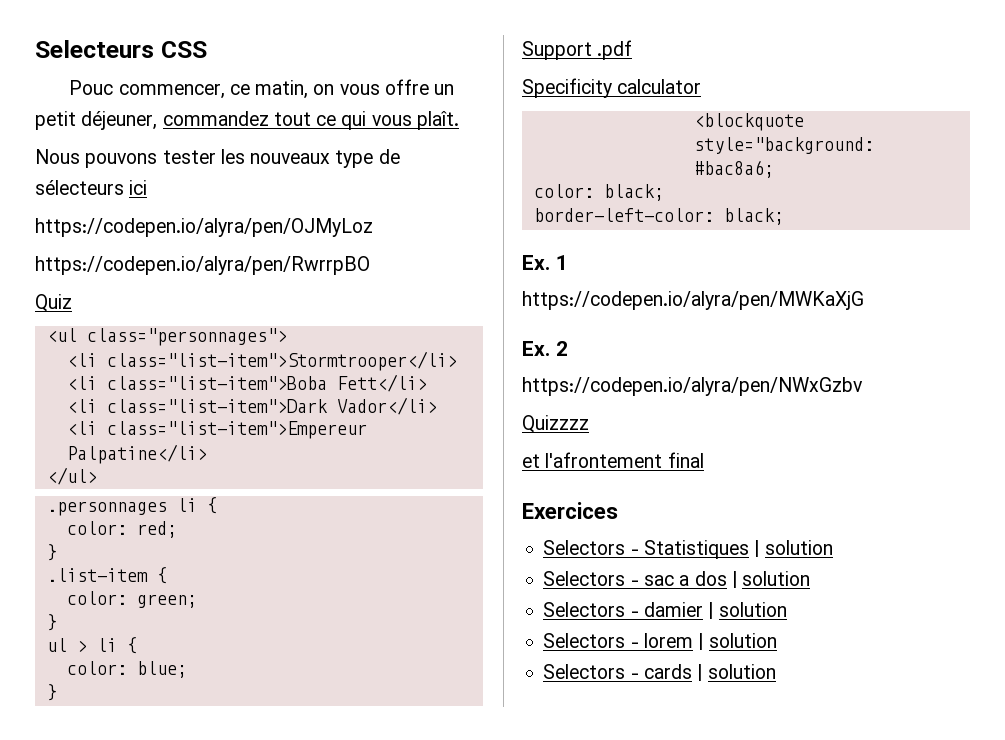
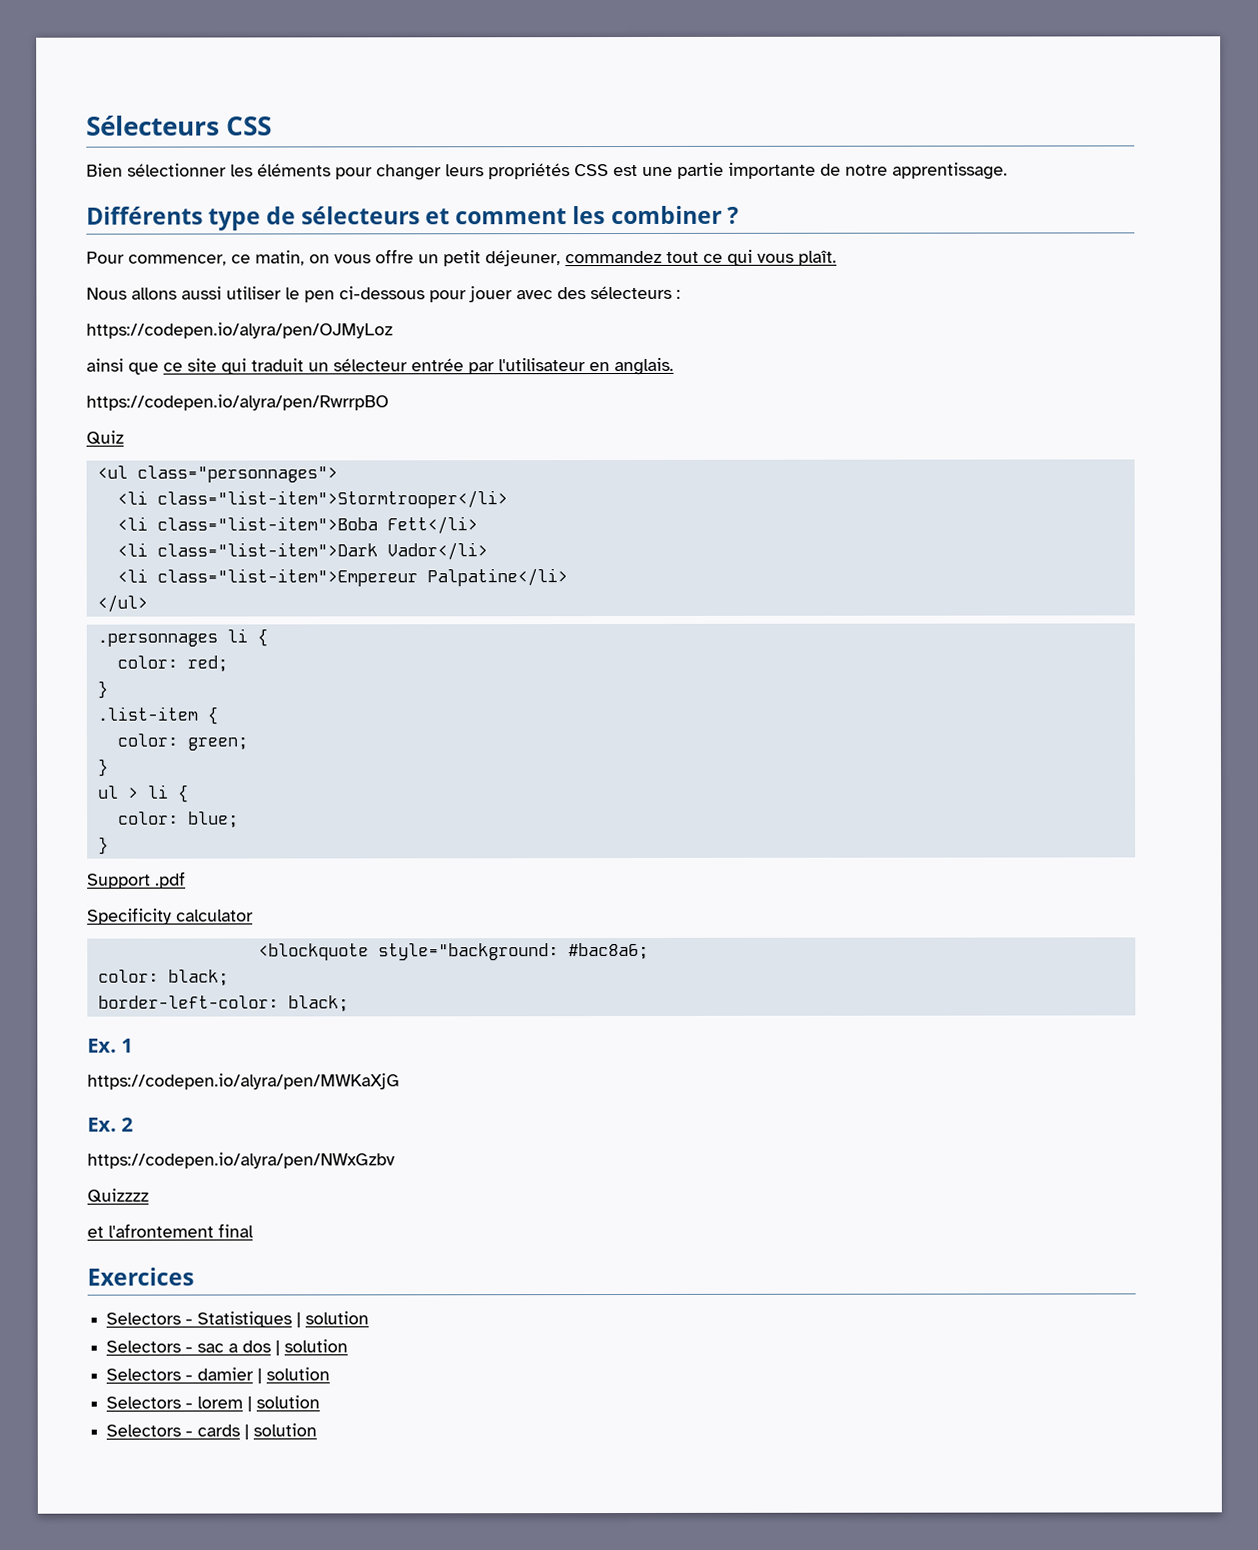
- Selecteurs CSS
+ Sélecteurs CSS
- Pouc commencer, ce matin, on vous offre un petit déjeuner, commandez tout ce qui vous plaît.
+ Bien sélectionner les éléments pour changer leurs propriétés CSS est une partie importante de notre apprentissage.
+ Différents type de sélecteurs et comment les combiner ?
+ Pour commencer, ce matin, on vous offre un petit déjeuner, commandez tout ce qui vous plaît.
- Nous pouvons tester les nouveaux type de sélecteurs ici
+ Nous allons aussi utiliser le pen ci-dessous pour jouer avec des sélecteurs :
  https://codepen.io/alyra/pen/OJMyLoz
+ ainsi que ce site qui traduit un sélecteur entrée par l'utilisateur en anglais.

